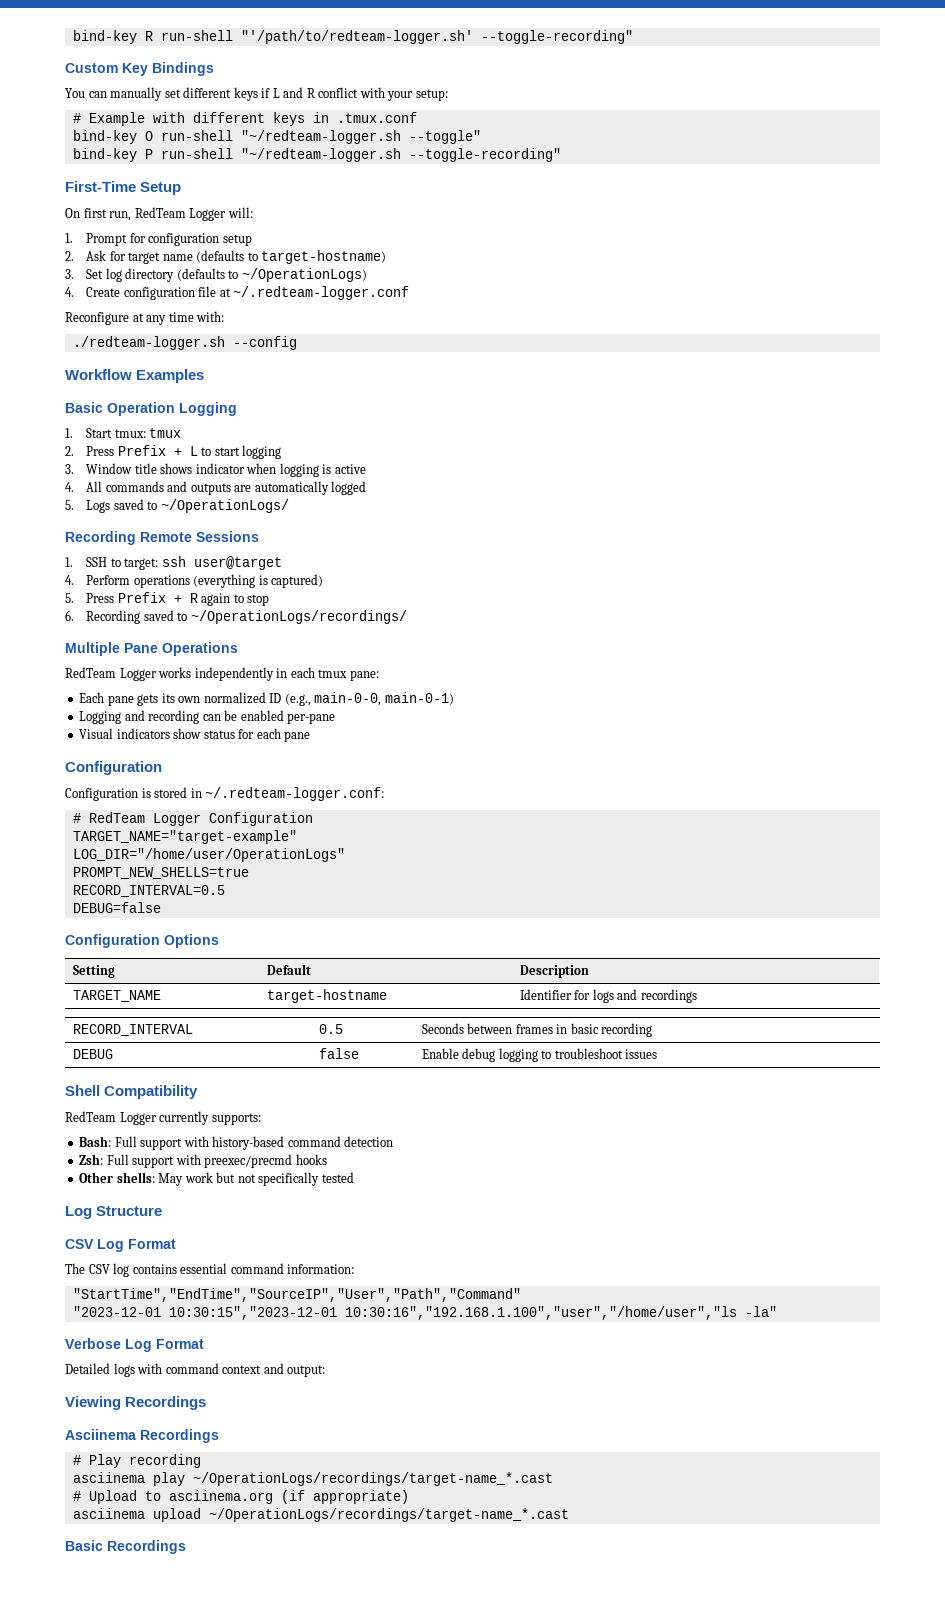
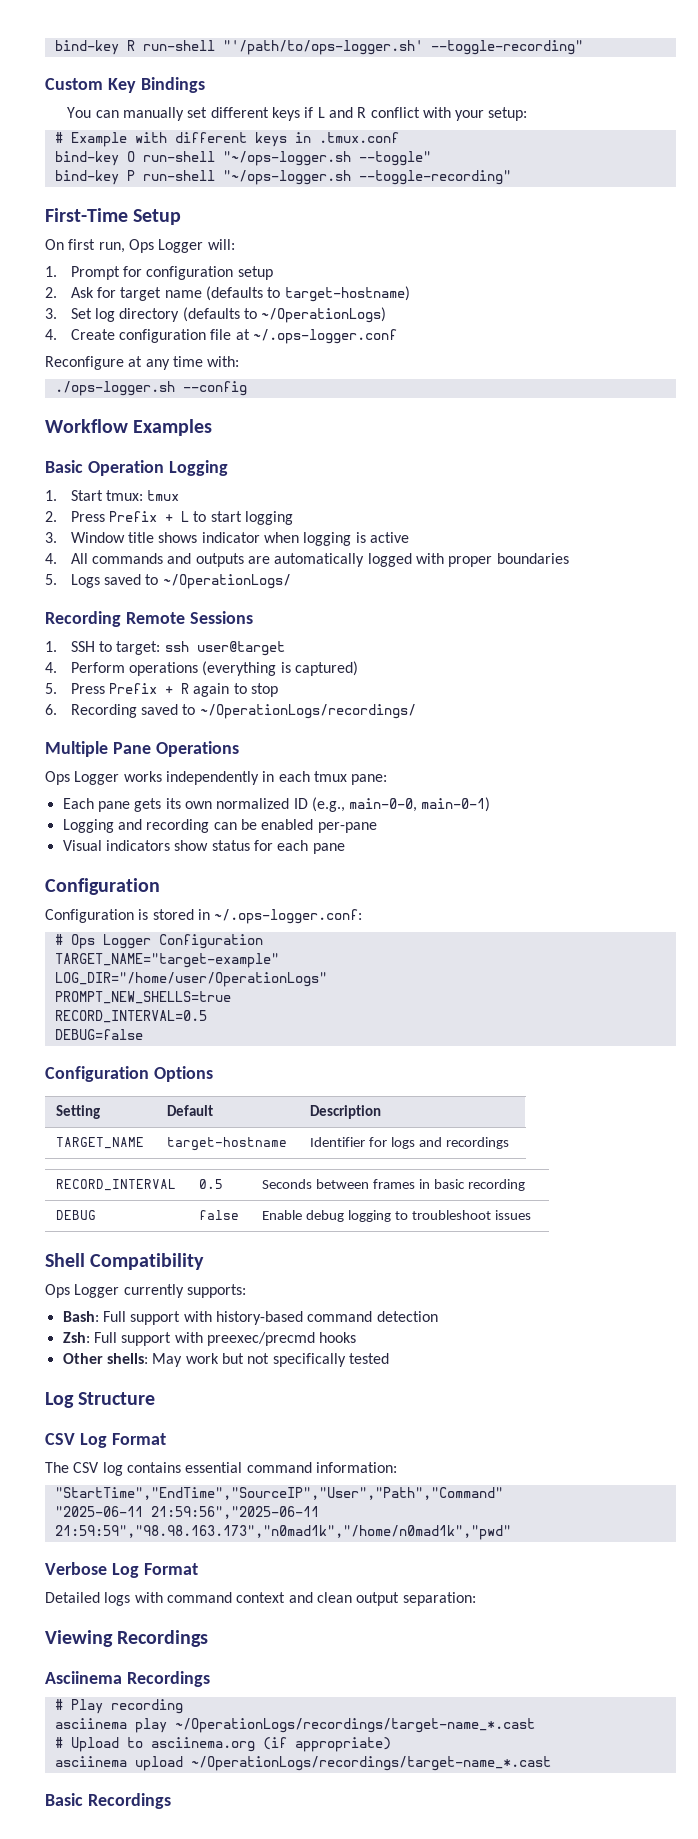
- bind-key R run-shell "'/path/to/redteam-logger.sh' --toggle-recording"
+ bind-key R run-shell "'/path/to/ops-logger.sh' --toggle-recording"
- bind-key O run-shell "~/redteam-logger.sh --toggle"
+ bind-key O run-shell "~/ops-logger.sh --toggle"
- bind-key P run-shell "~/redteam-logger.sh --toggle-recording"
+ bind-key P run-shell "~/ops-logger.sh --toggle-recording"
- On first run, RedTeam Logger will:
+ On first run, Ops Logger will:
- 4. Create configuration file at ~/.redteam-logger.conf
+ 4. Create configuration file at ~/.ops-logger.conf
- ./redteam-logger.sh --config
+ ./ops-logger.sh --config
- 4. All commands and outputs are automatically logged
+ 4. All commands and outputs are automatically logged with proper boundaries
- RedTeam Logger works independently in each tmux pane:
+ Ops Logger works independently in each tmux pane:
- Configuration is stored in ~/.redteam-logger.conf:
- # RedTeam Logger Configuration
+ Configuration is stored in ~/.ops-logger.conf:
+ # Ops Logger Configuration
- RedTeam Logger currently supports:
+ Ops Logger currently supports:
- "2023-12-01 10:30:15","2023-12-01 10:30:16","192.168.1.100","user","/home/user","ls -la"
+ "2025-06-11 21:59:56","2025-06-11 21:59:59","98.98.163.173","n0mad1k","/home/n0mad1k","pwd"
- Detailed logs with command context and output:
+ Detailed logs with command context and clean output separation:

